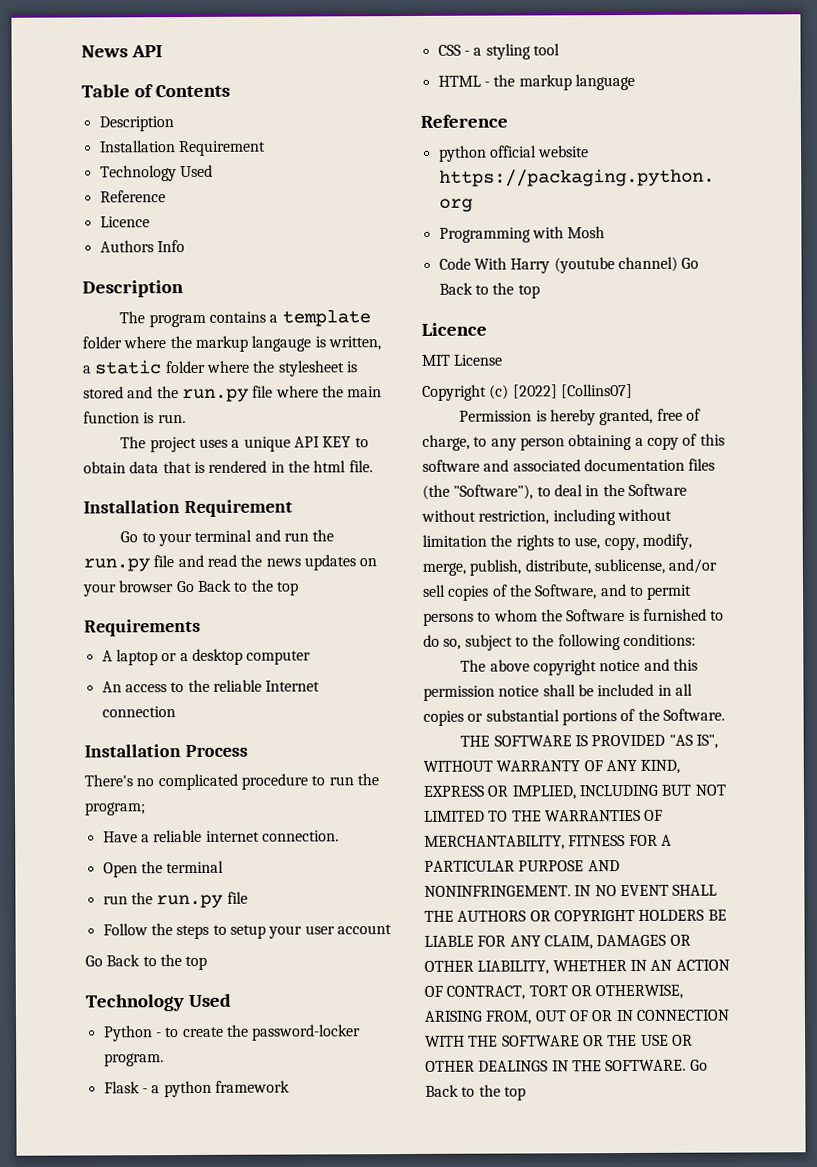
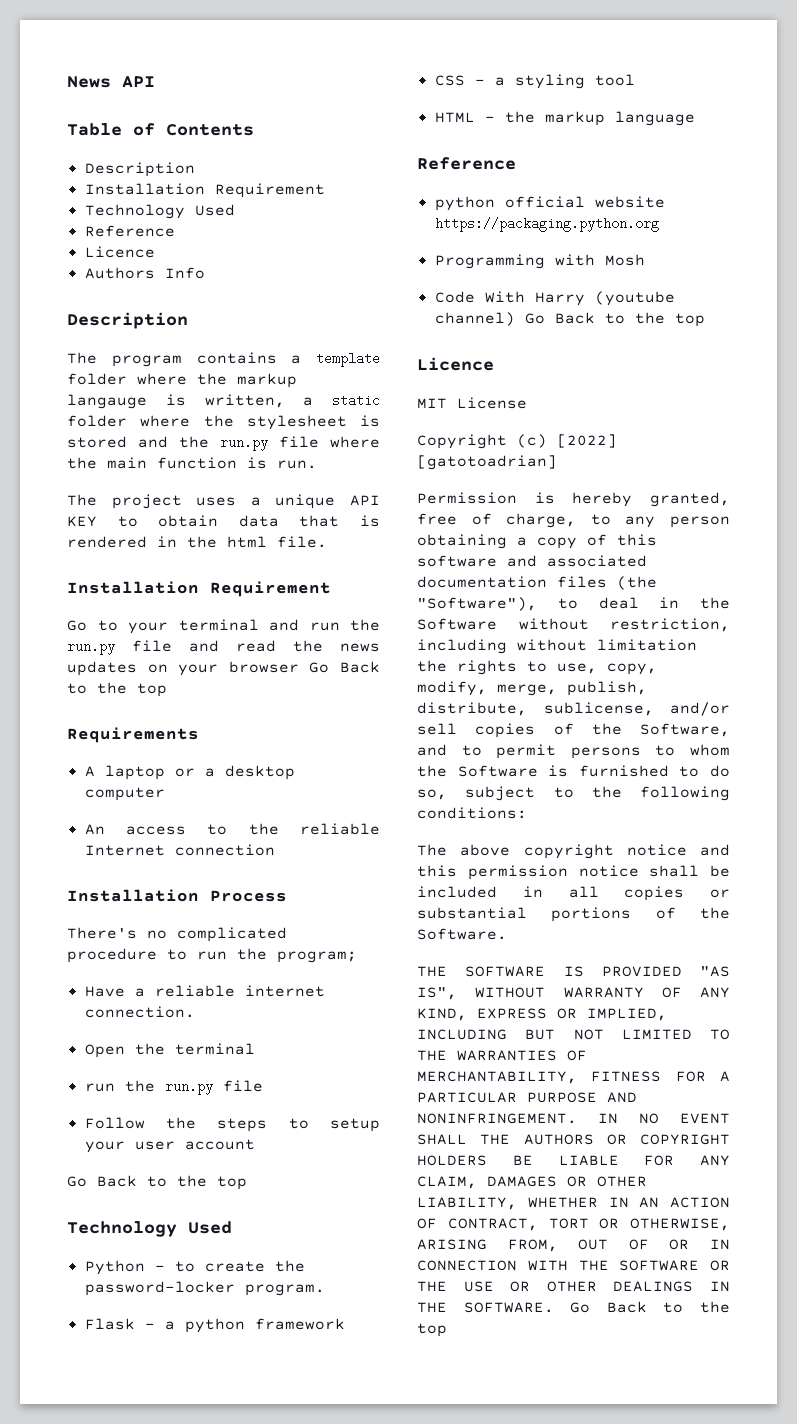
- Copyright (c) [2022] [Collins07]
+ Copyright (c) [2022] [gatotoadrian]

